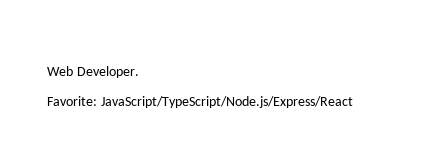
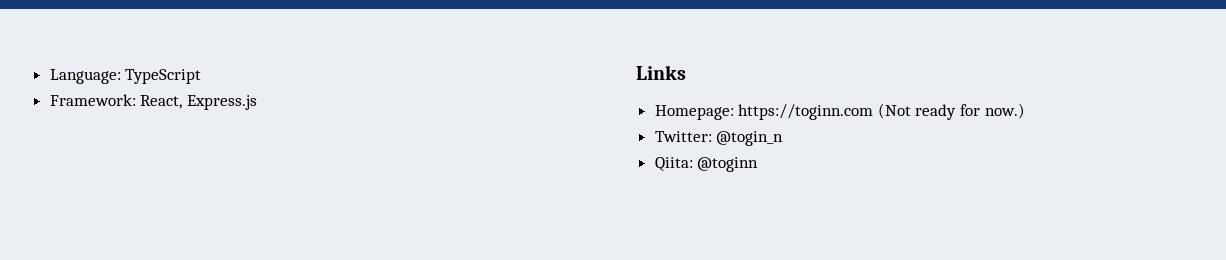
- Web Developer.
- Favorite: JavaScript/TypeScript/Node.js/Express/React
+ Language: TypeScript
+ Framework: React, Express.js
+ Links
+ Homepage: https://toginn.com (Not ready for now.)
+ Twitter: @togin_n
+ Qiita: @toginn

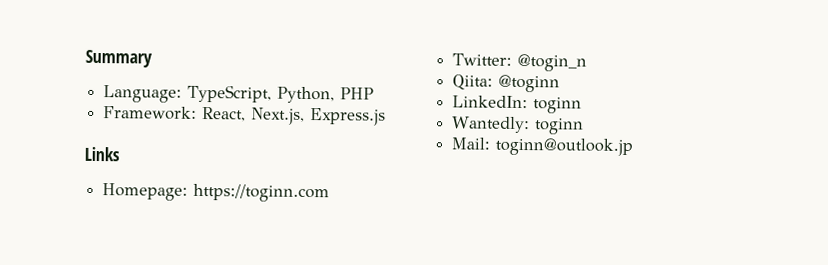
- Language: TypeScript
+ Summary
+ Language: TypeScript, Python, PHP
- Framework: React, Express.js
+ Framework: React, Next.js, Express.js
- Homepage: https://toginn.com (Not ready for now.)
+ Homepage: https://toginn.com
+ LinkedIn: toginn
+ Wantedly: toginn
+ Mail: toginn@outlook.jp

